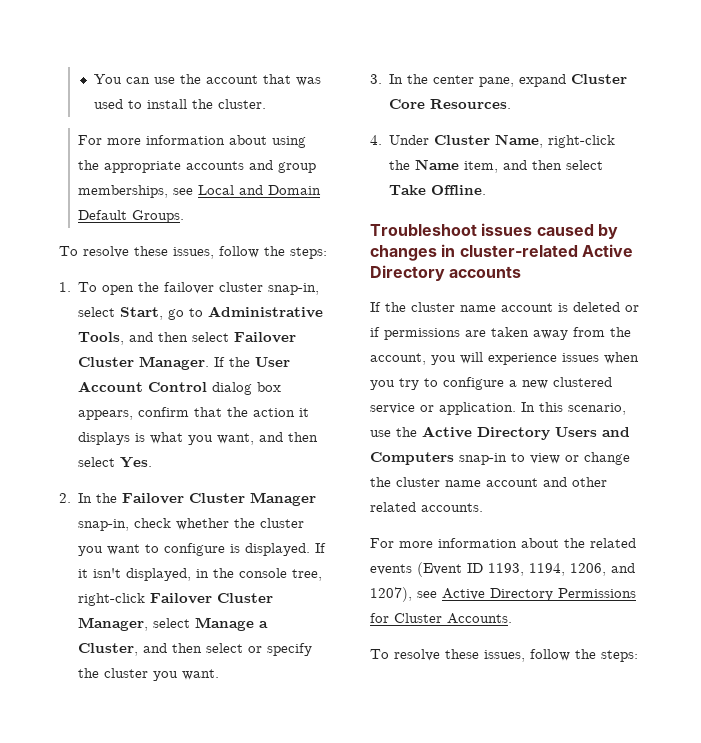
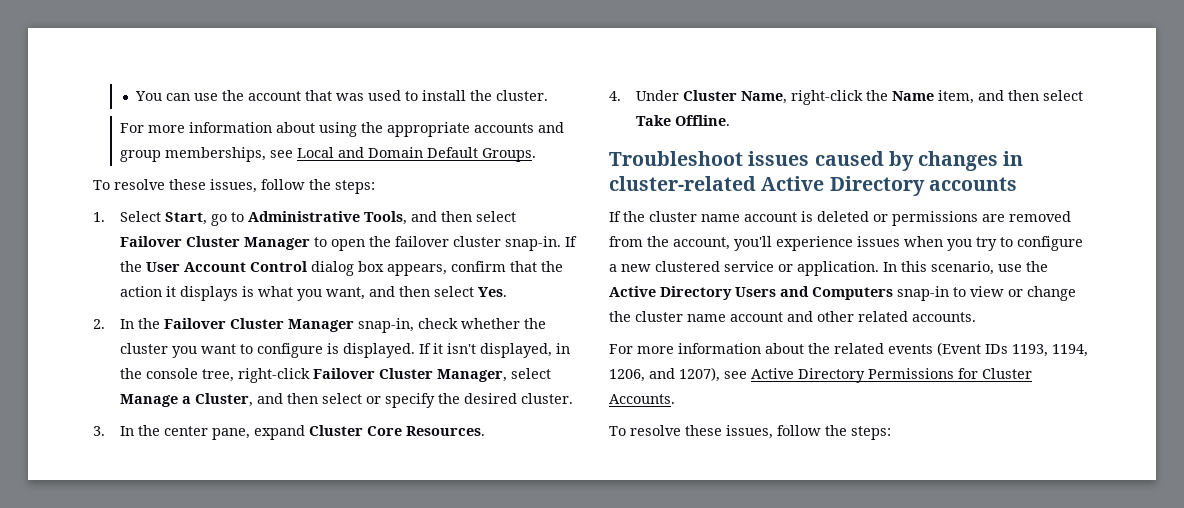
- 1. To open the failover cluster snap-in, select Start, go to Administrative Tools, and then select Failover Cluster Manager.
+ 1. Select Start, go to Administrative Tools, and then select Failover Cluster Manager to open the failover cluster snap-in.
- If it isn't displayed, in the console tree, right-click Failover Cluster Manager, select Manage a Cluster, and then select or specify the cluster you want.
+ If it isn't displayed, in the console tree, right-click Failover Cluster Manager, select Manage a Cluster, and then select or specify the desired cluster.
- If the cluster name account is deleted or if permissions are taken away from the account, you will experience issues when you try to configure a new clustered service or application.
+ If the cluster name account is deleted or permissions are removed from the account, you'll experience issues when you try to configure a new clustered service or application.
- For more information about the related events (Event ID 1193, 1194, 1206, and 1207), see Active Directory Permissions for Cluster Accounts.
+ For more information about the related events (Event IDs 1193, 1194, 1206, and 1207), see Active Directory Permissions for Cluster Accounts.

